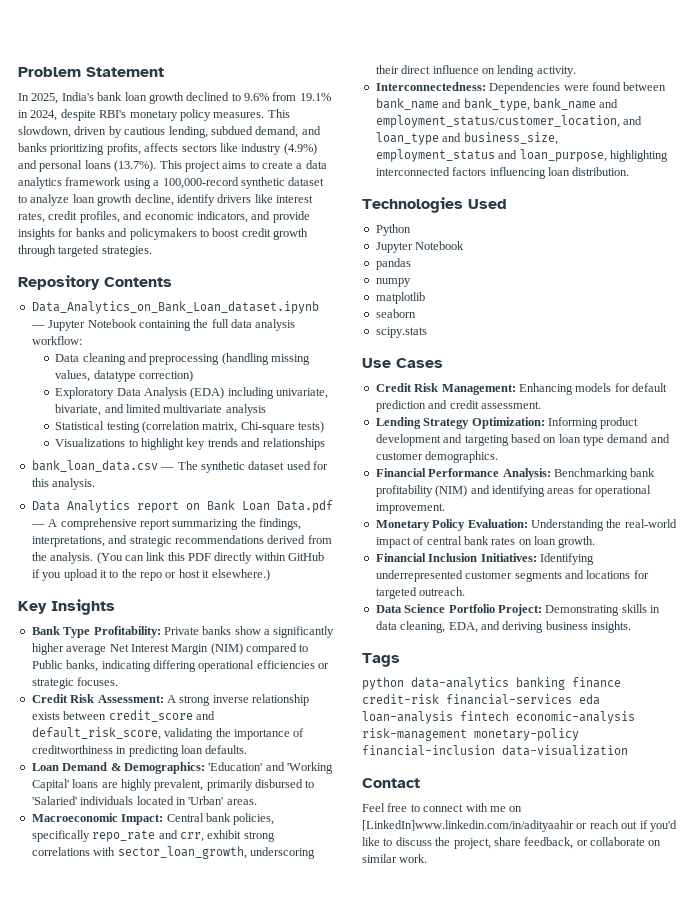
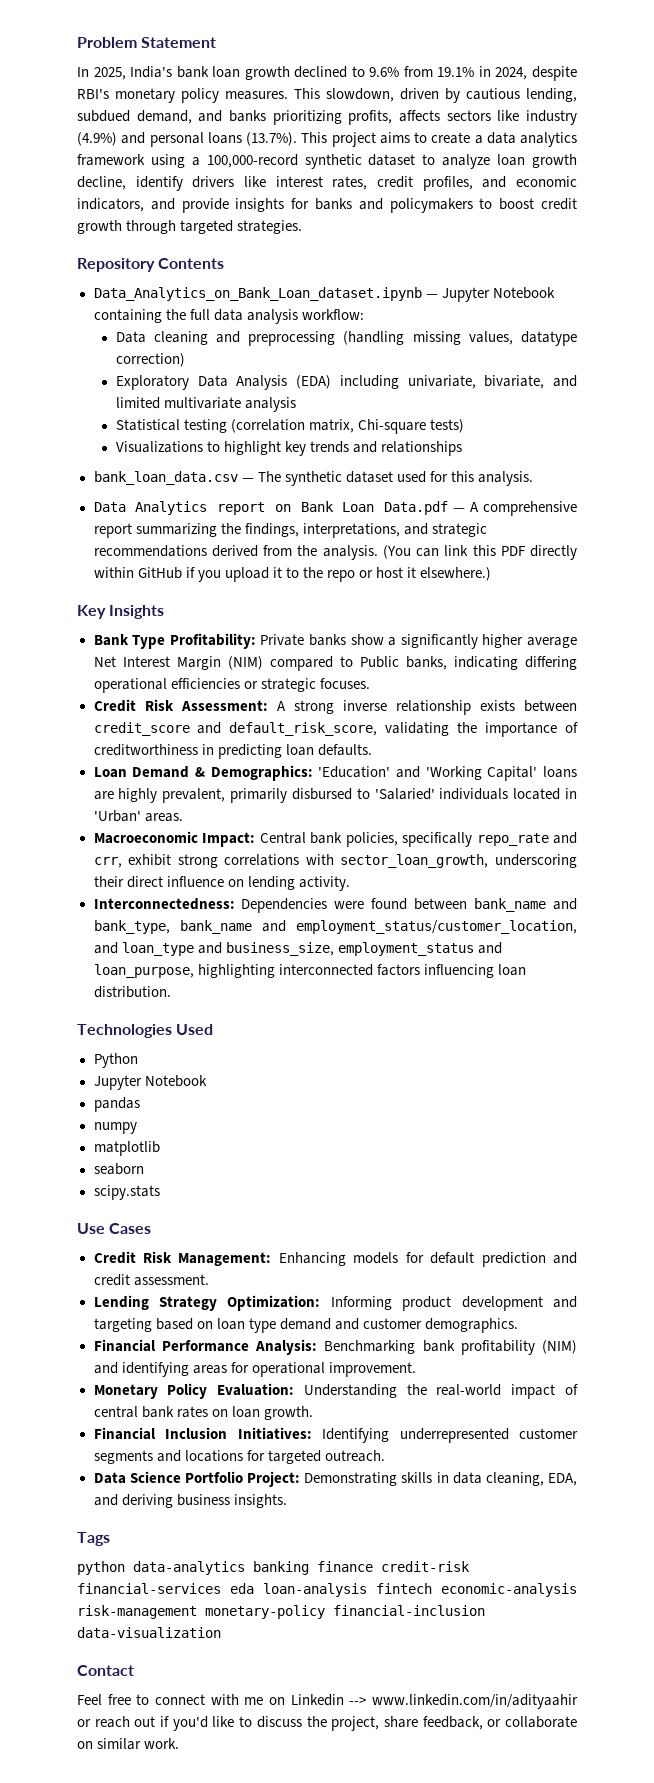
- Feel free to connect with me on [LinkedIn]www.linkedin.com/in/adityaahir or reach out if you'd like to discuss the project, share feedback, or collaborate on similar work.
+ Feel free to connect with me on Linkedin --> www.linkedin.com/in/adityaahir or reach out if you'd like to discuss the project, share feedback, or collaborate on similar work.

